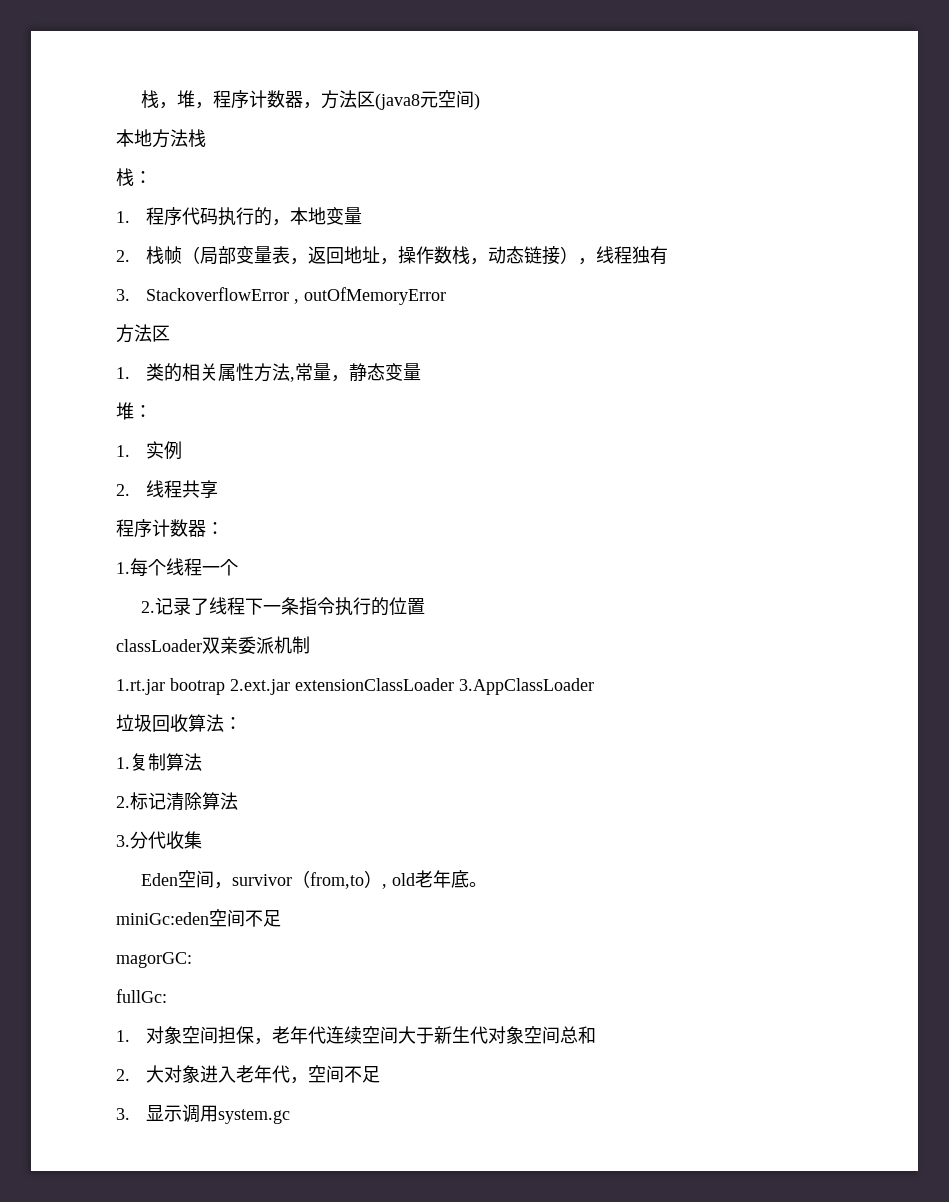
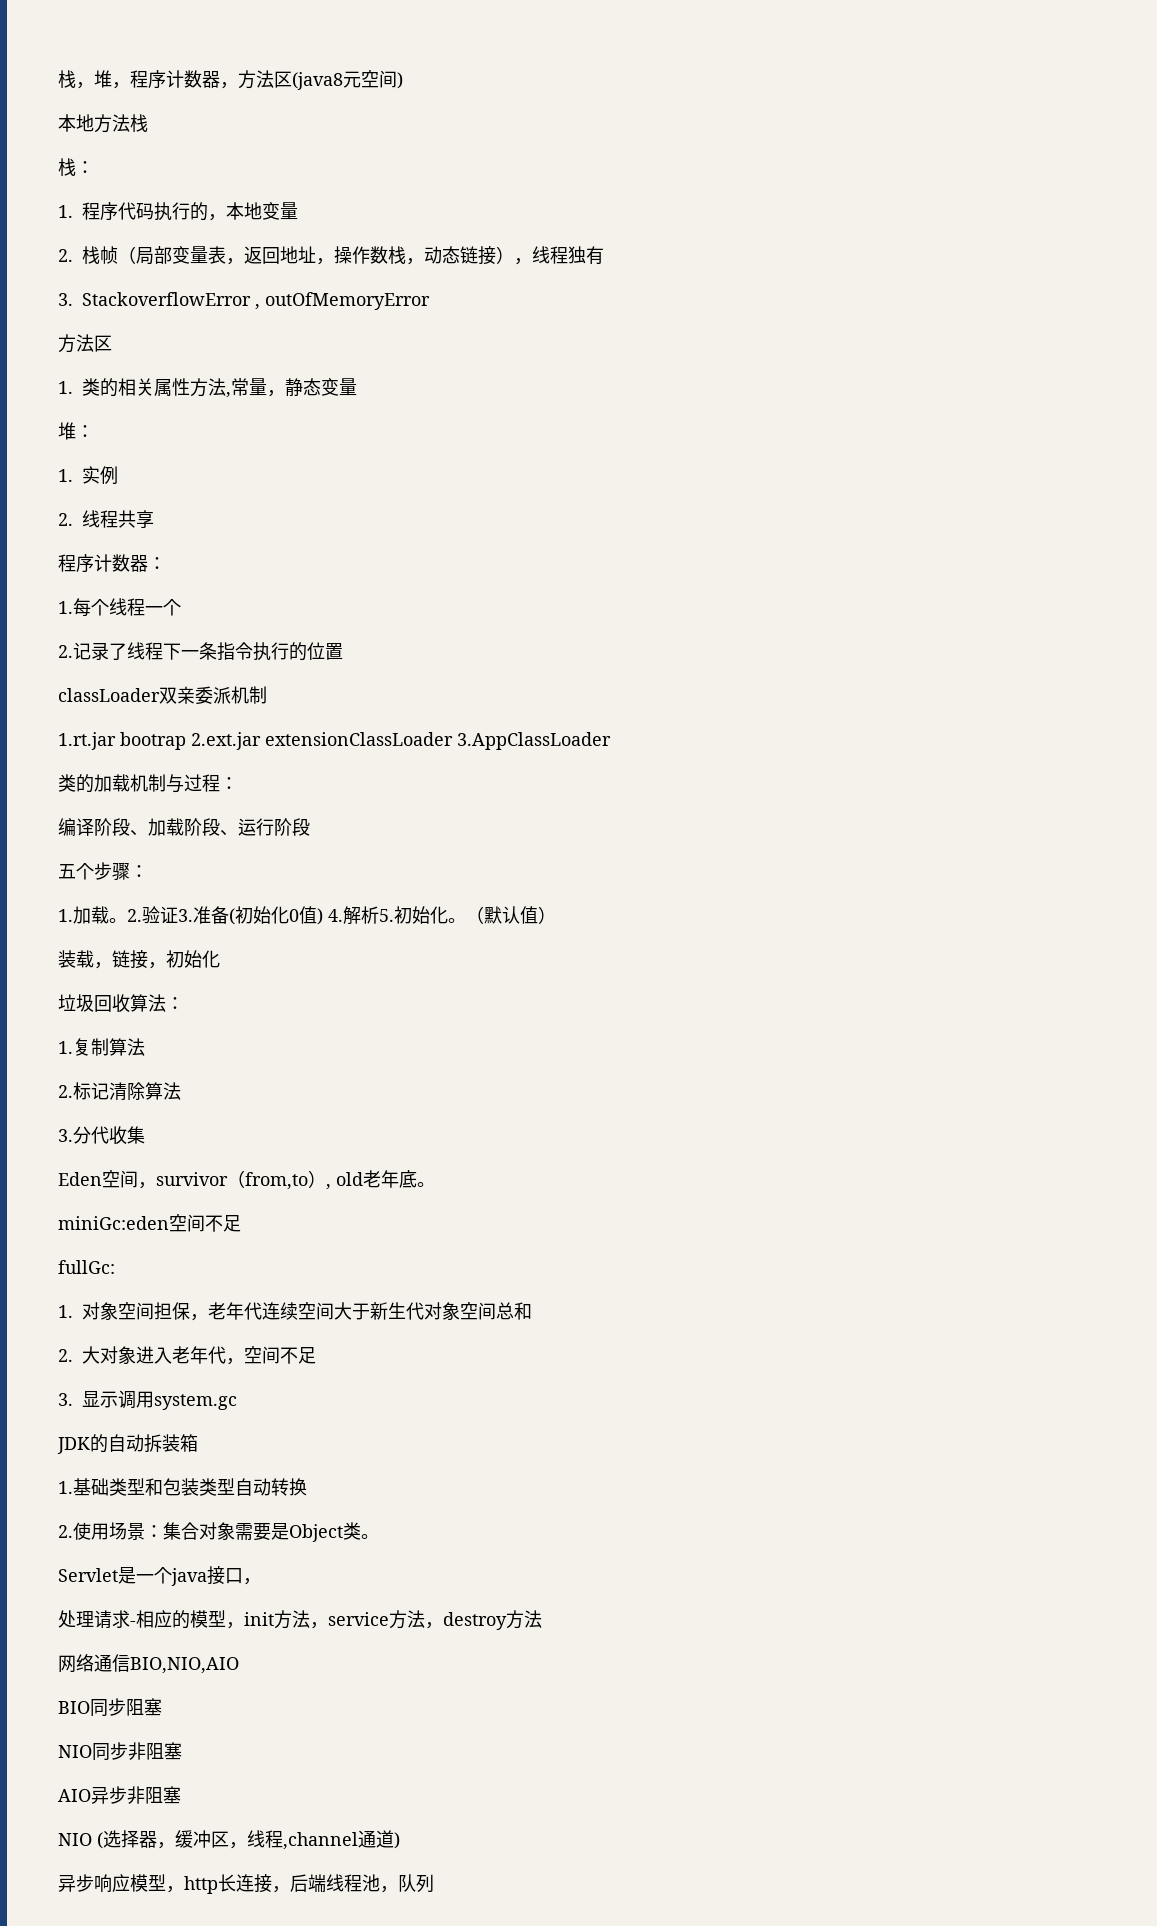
+ 类的加载机制与过程：
+ 编译阶段、加载阶段、运行阶段
+ 五个步骤：
+ 1.加载。2.验证3.准备(初始化0值) 4.解析5.初始化。（默认值）
+ 装载，链接，初始化
- magorGC:
+ JDK的自动拆装箱
+ 1.基础类型和包装类型自动转换
+ 2.使用场景：集合对象需要是Object类。
+ Servlet是一个java接口，
+ 处理请求-相应的模型，init方法，service方法，destroy方法
+ 网络通信BIO,NIO,AIO
+ BIO同步阻塞
+ NIO同步非阻塞
+ AIO异步非阻塞
+ NIO (选择器，缓冲区，线程,channel通道)
+ 异步响应模型，http长连接，后端线程池，队列

